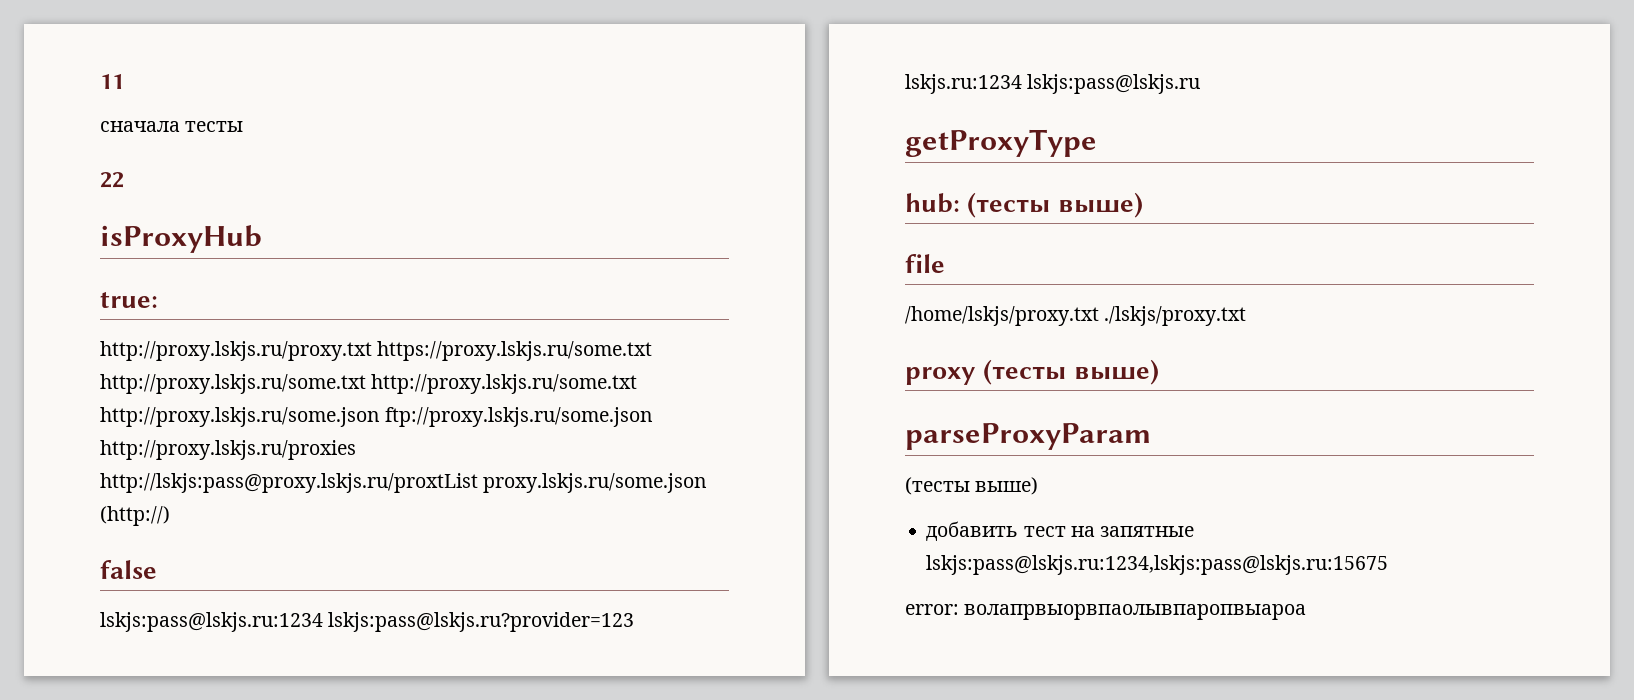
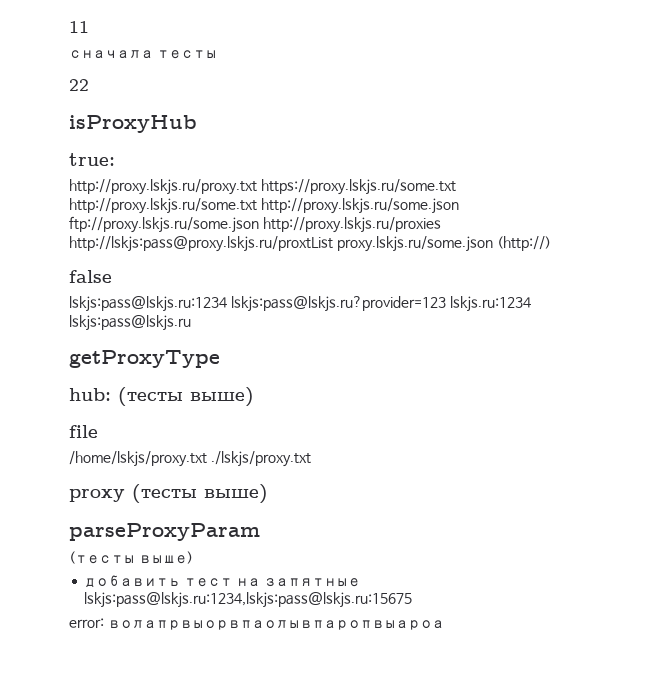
- http://proxy.lskjs.ru/proxy.txt https://proxy.lskjs.ru/some.txt http://proxy.lskjs.ru/some.txt http://proxy.lskjs.ru/some.txt http://proxy.lskjs.ru/some.json ftp://proxy.lskjs.ru/some.json http://proxy.lskjs.ru/proxies http://lskjs:pass@proxy.lskjs.ru/proxtList proxy.lskjs.ru/some.json (http://)
+ http://proxy.lskjs.ru/proxy.txt https://proxy.lskjs.ru/some.txt http://proxy.lskjs.ru/some.txt http://proxy.lskjs.ru/some.json ftp://proxy.lskjs.ru/some.json http://proxy.lskjs.ru/proxies http://lskjs:pass@proxy.lskjs.ru/proxtList proxy.lskjs.ru/some.json (http://)

